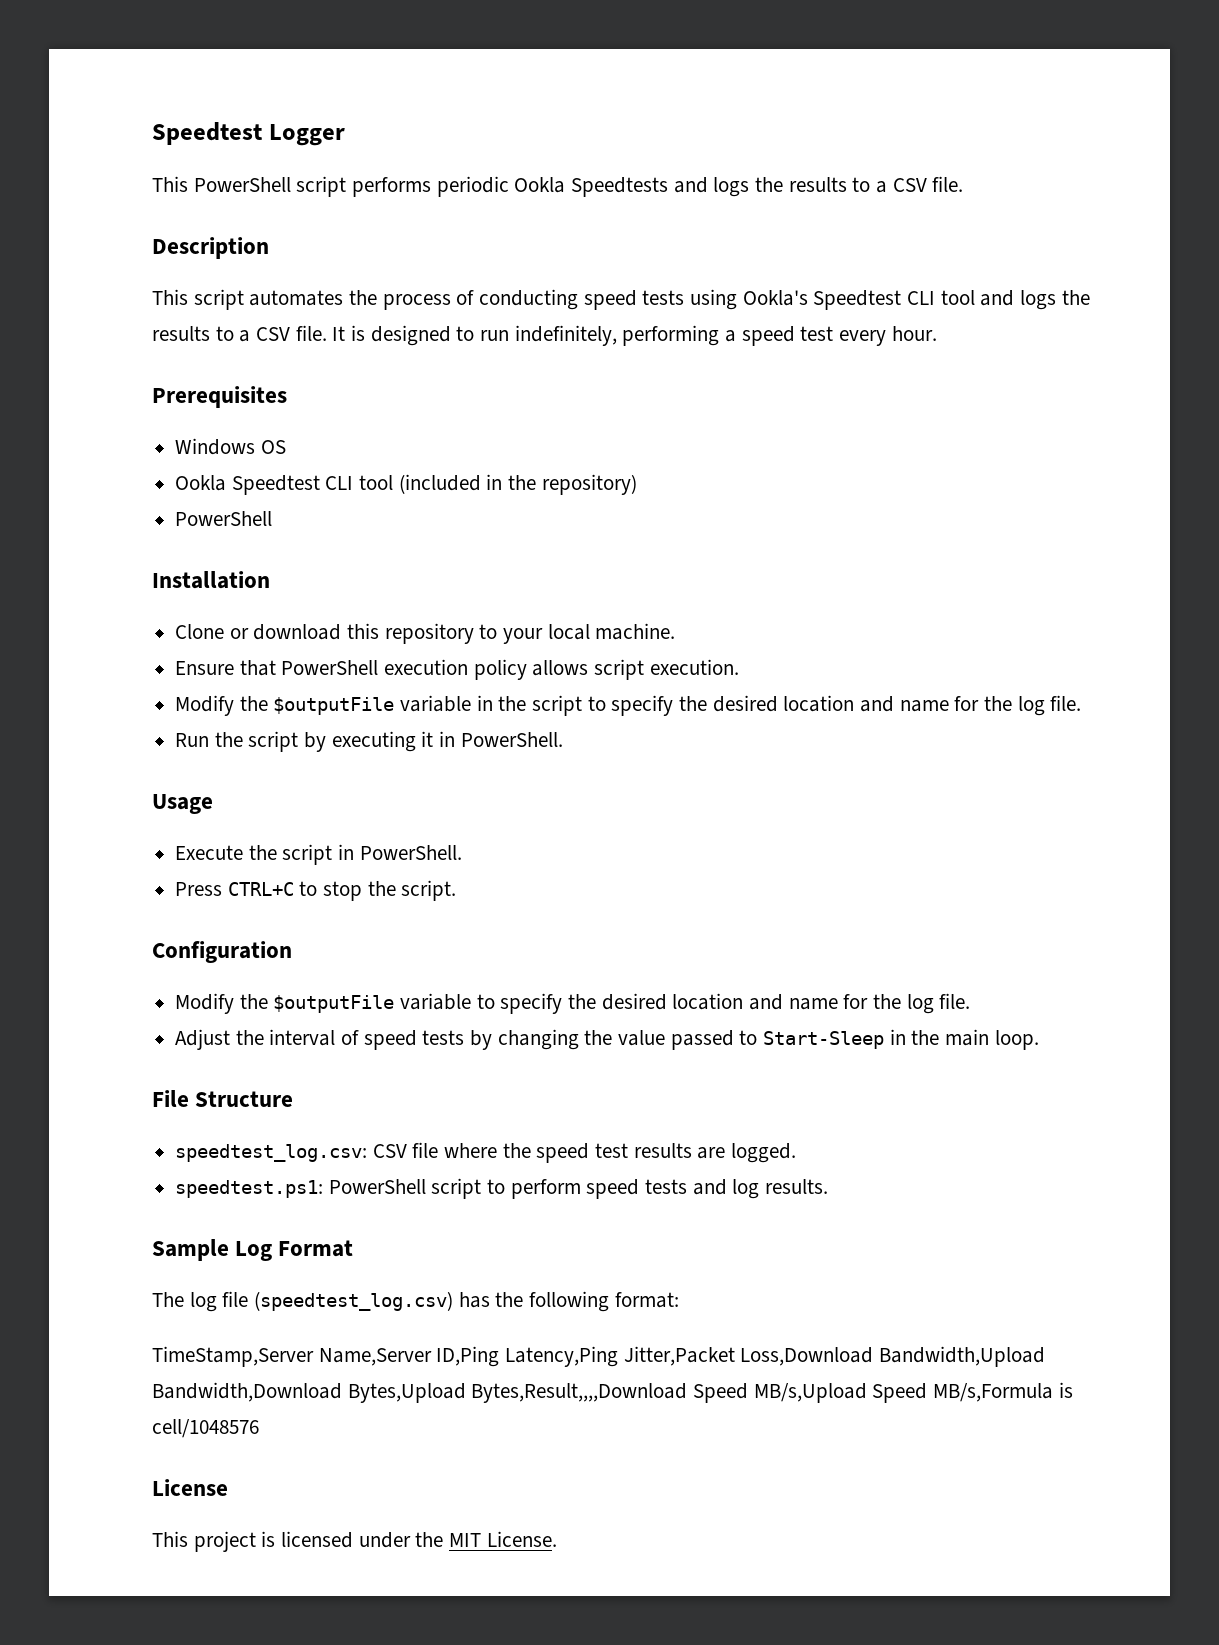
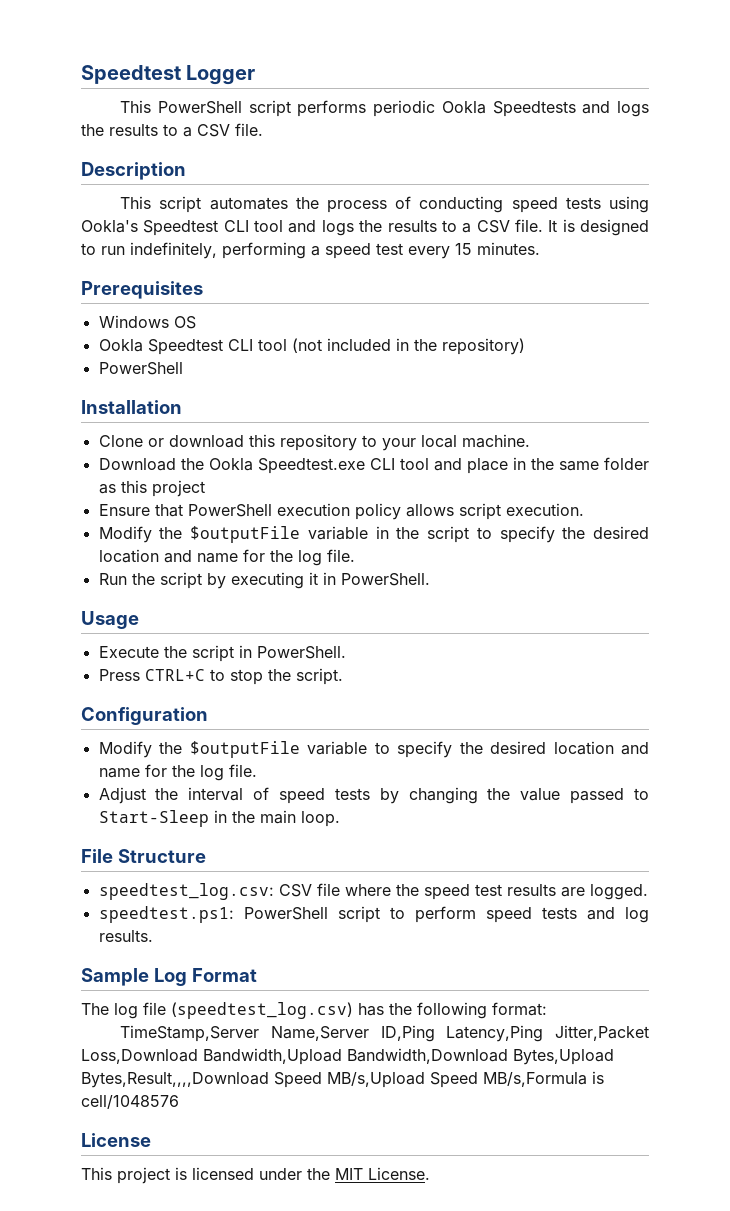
- It is designed to run indefinitely, performing a speed test every hour.
+ It is designed to run indefinitely, performing a speed test every 15 minutes.
- Ookla Speedtest CLI tool (included in the repository)
+ Ookla Speedtest CLI tool (not included in the repository)
+ Download the Ookla Speedtest.exe CLI tool and place in the same folder as this project

